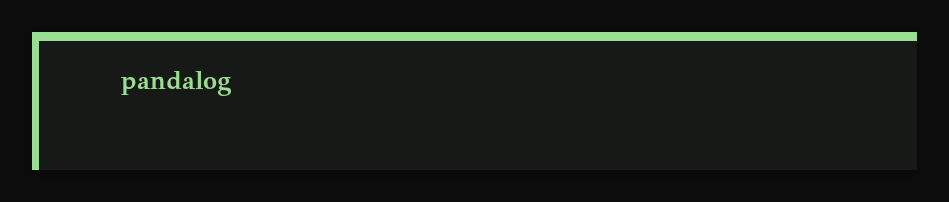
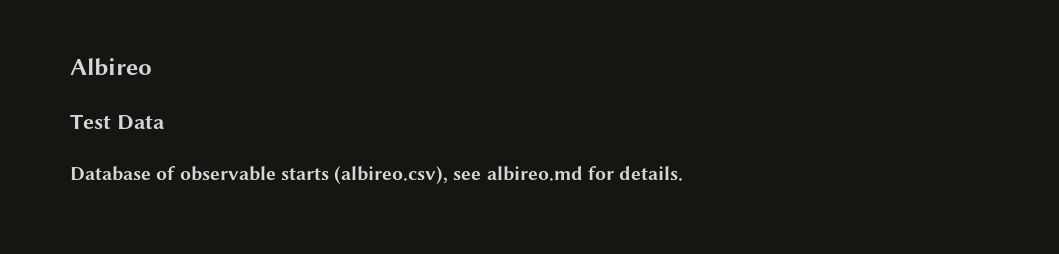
- pandalog
+ Albireo
+ Test Data
+ Database of observable starts (albireo.csv), see albireo.md for details.

